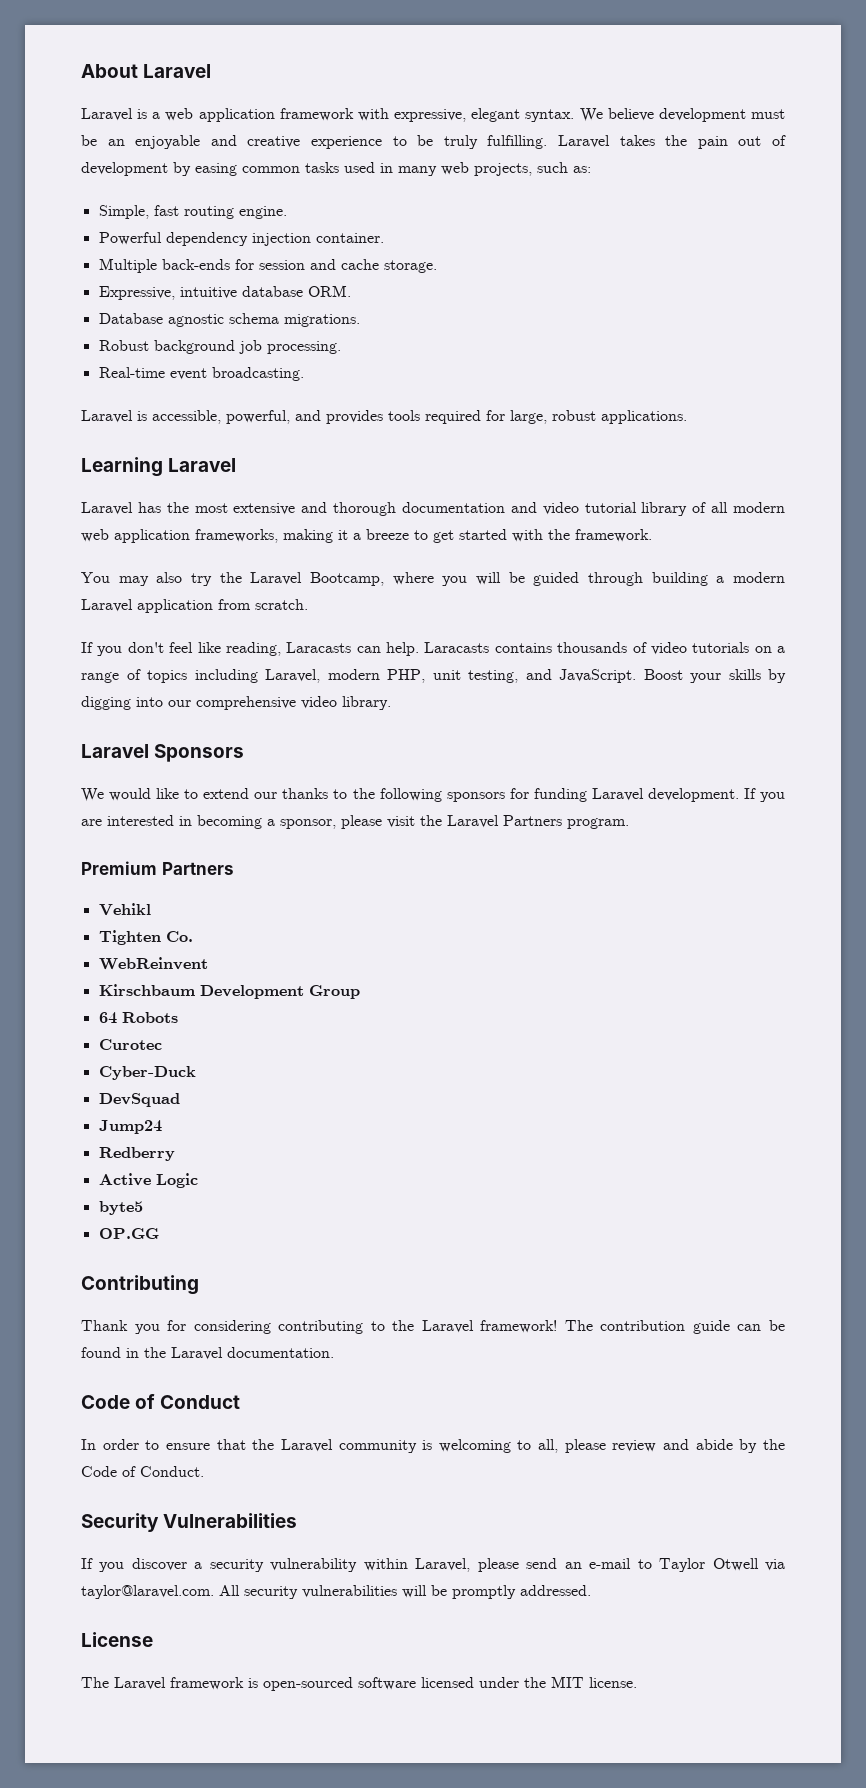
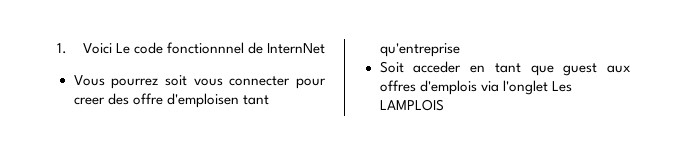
- About Laravel
- Laravel is a web application framework with expressive, elegant syntax. We believe development must be an enjoyable and creative experience to be truly fulfilling. Laravel takes the pain out of development by easing common tasks used in many web projects, such as:
- Simple, fast routing engine.
- Powerful dependency injection container.
- Multiple back-ends for session and cache storage.
- Expressive, intuitive database ORM.
- Database agnostic schema migrations.
- Robust background job processing.
- Real-time event broadcasting.
- Laravel is accessible, powerful, and provides tools required for large, robust applications.
- Learning Laravel
- Laravel has the most extensive and thorough documentation and video tutorial library of all modern web application frameworks, making it a breeze to get started with the framework.
- You may also try the Laravel Bootcamp, where you will be guided through building a modern Laravel application from scratch.
- If you don't feel like reading, Laracasts can help. Laracasts contains thousands of video tutorials on a range of topics including Laravel, modern PHP, unit testing, and JavaScript. Boost your skills by digging into our comprehensive video library.
- Laravel Sponsors
- We would like to extend our thanks to the following sponsors for funding Laravel development. If you are interested in becoming a sponsor, please visit the Laravel Partners program.
- Premium Partners
- Vehikl
- Tighten Co.
- WebReinvent
- Kirschbaum Development Group
- 64 Robots
- Curotec
- Cyber-Duck
- DevSquad
- Jump24
- Redberry
- Active Logic
- byte5
- OP.GG
- Contributing
- Thank you for considering contributing to the Laravel framework! The contribution guide can be found in the Laravel documentation.
- Code of Conduct
- In order to ensure that the Laravel community is welcoming to all, please review and abide by the Code of Conduct.
- Security Vulnerabilities
- If you discover a security vulnerability within Laravel, please send an e-mail to Taylor Otwell via taylor@laravel.com. All security vulnerabilities will be promptly addressed.
- License
- The Laravel framework is open-sourced software licensed under the MIT license.
+ 1. Voici Le code fonctionnnel de InternNet
+ Vous pourrez soit vous connecter pour creer des offre d'emploisen tant qu'entreprise
+ Soit acceder en tant que guest aux offres d'emplois via l'onglet Les LAMPLOIS

